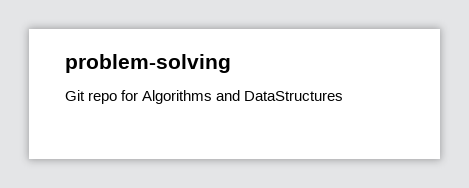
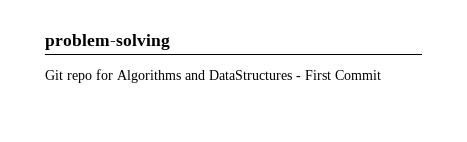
- Git repo for Algorithms and DataStructures
+ Git repo for Algorithms and DataStructures - First Commit

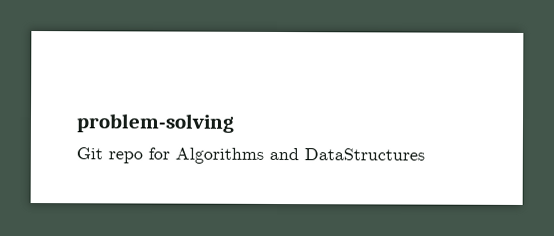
- Git repo for Algorithms and DataStructures - First Commit
+ Git repo for Algorithms and DataStructures

